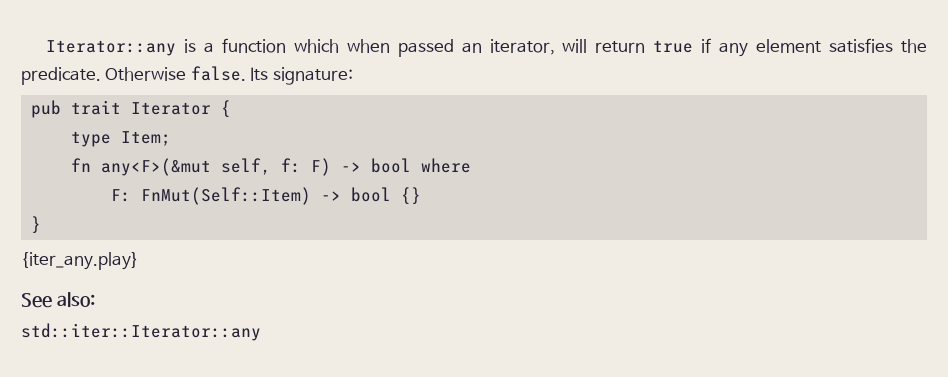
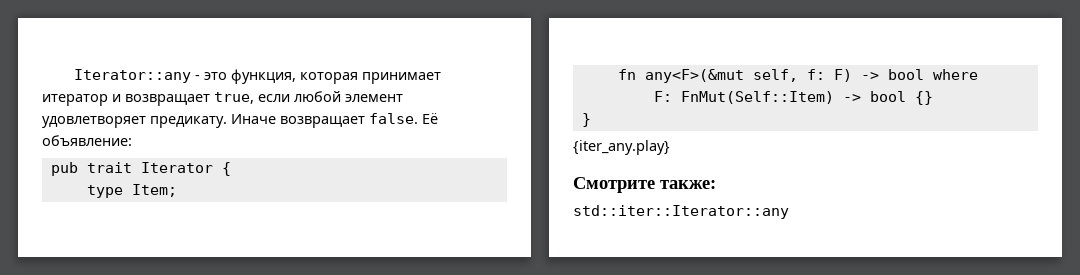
- Iterator::any is a function which when passed an iterator, will return true if any element satisfies the predicate. Otherwise false. Its signature:
+ Iterator::any - это функция, которая принимает итератор и возвращает true, если любой элемент удовлетворяет предикату. Иначе возвращает false. Её объявление:
- See also:
+ Смотрите также:

